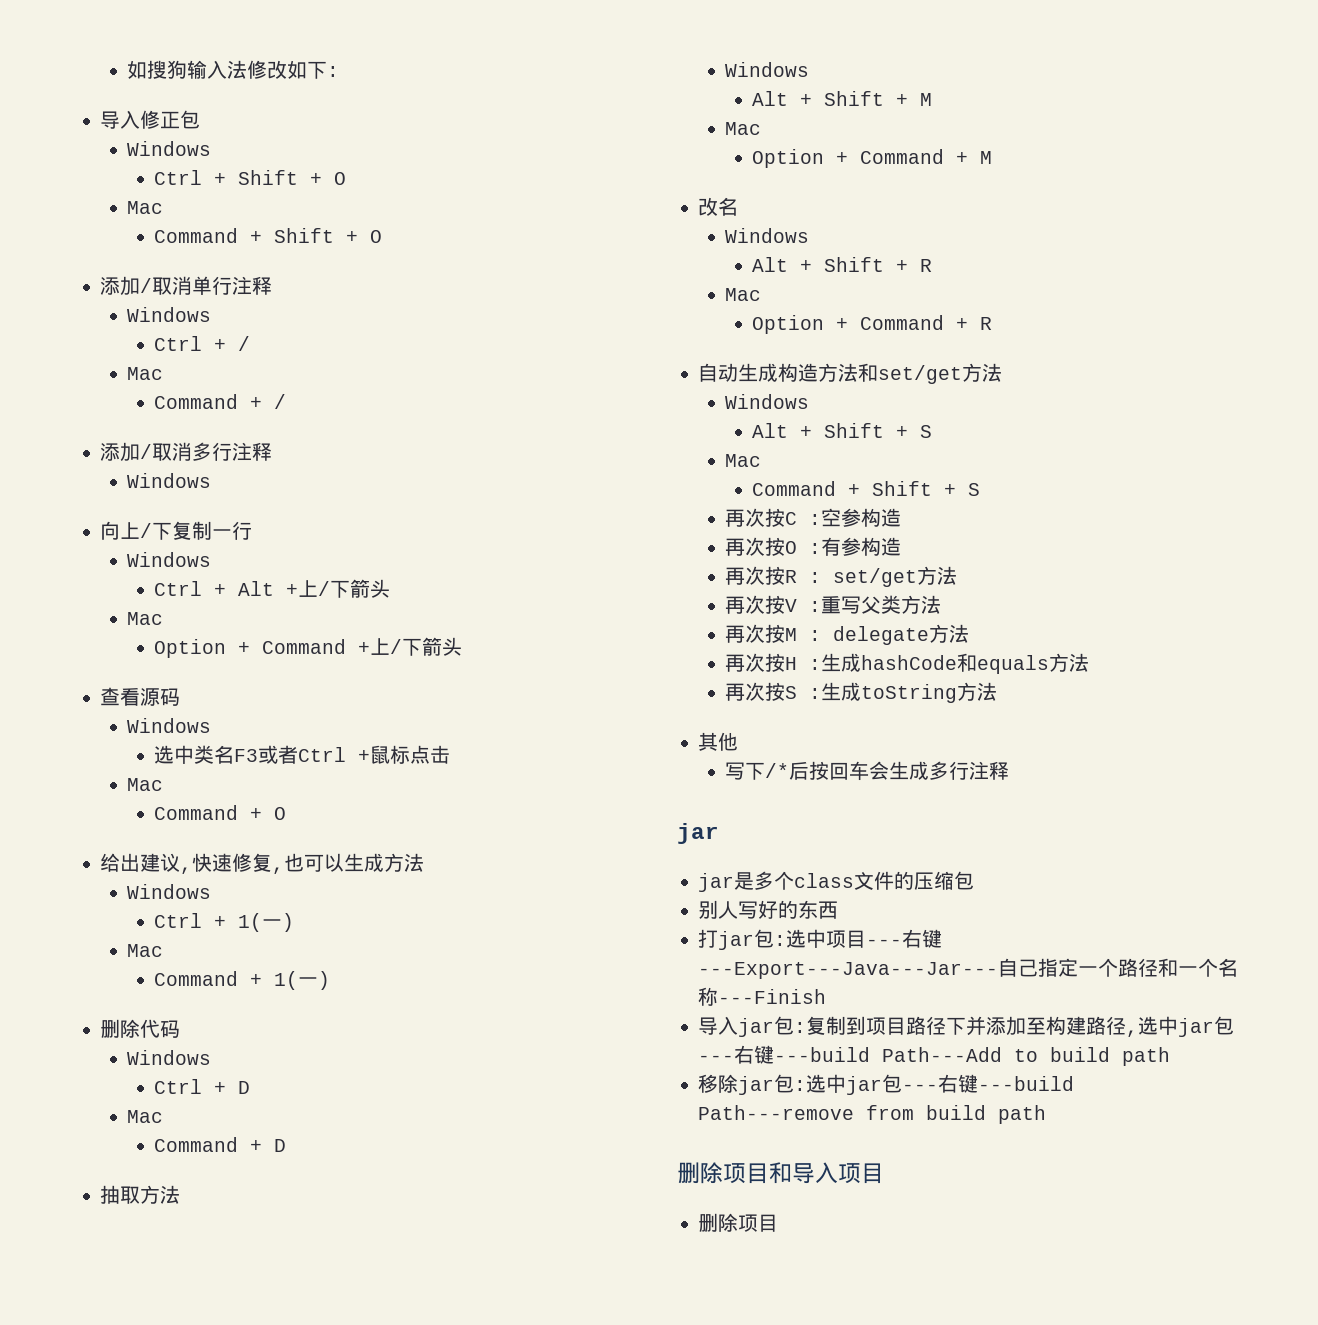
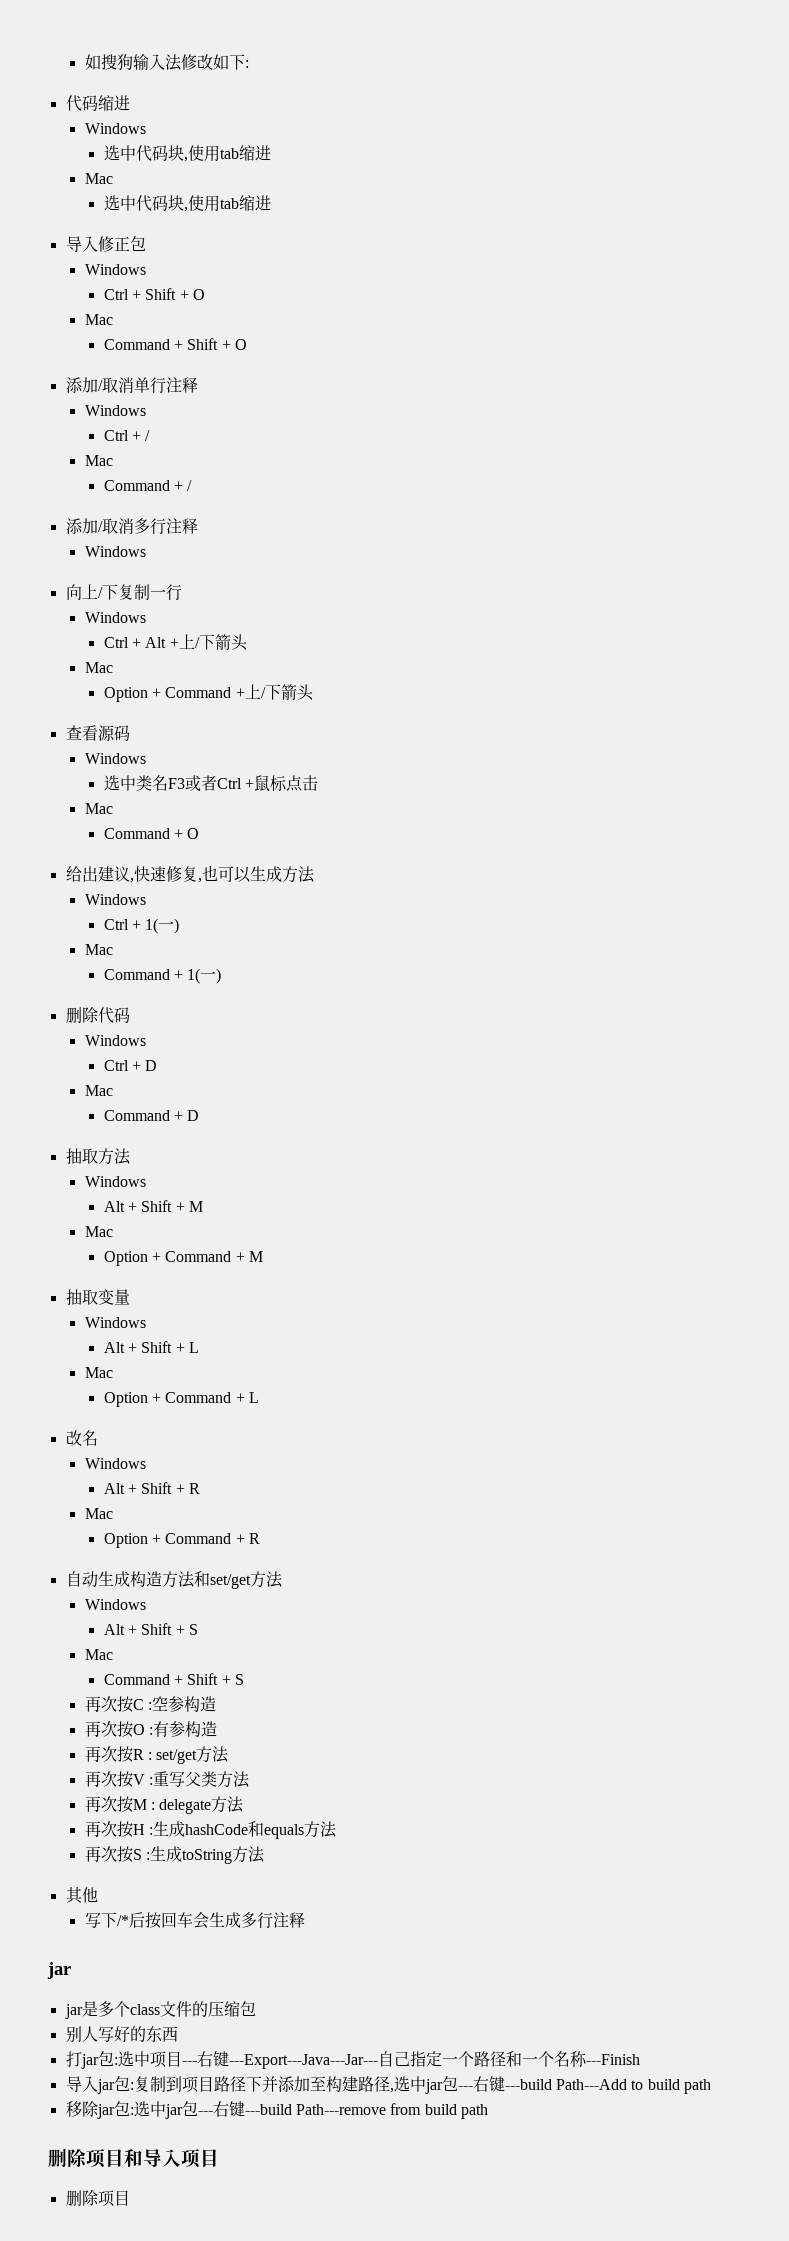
+ 代码缩进
+ Windows
+ 选中代码块,使用tab缩进
+ Mac
+ 选中代码块,使用tab缩进
+ 抽取变量
+ Windows
+ Alt + Shift + L
+ Mac
+ Option + Command + L

